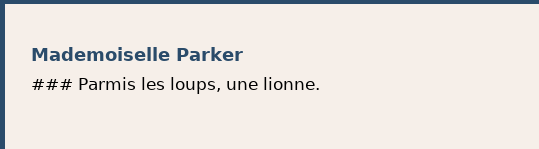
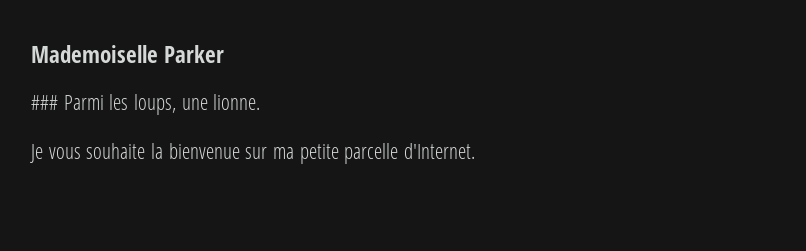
- ### Parmis les loups, une lionne.
+ ### Parmi les loups, une lionne.
+ Je vous souhaite la bienvenue sur ma petite parcelle d'Internet.

